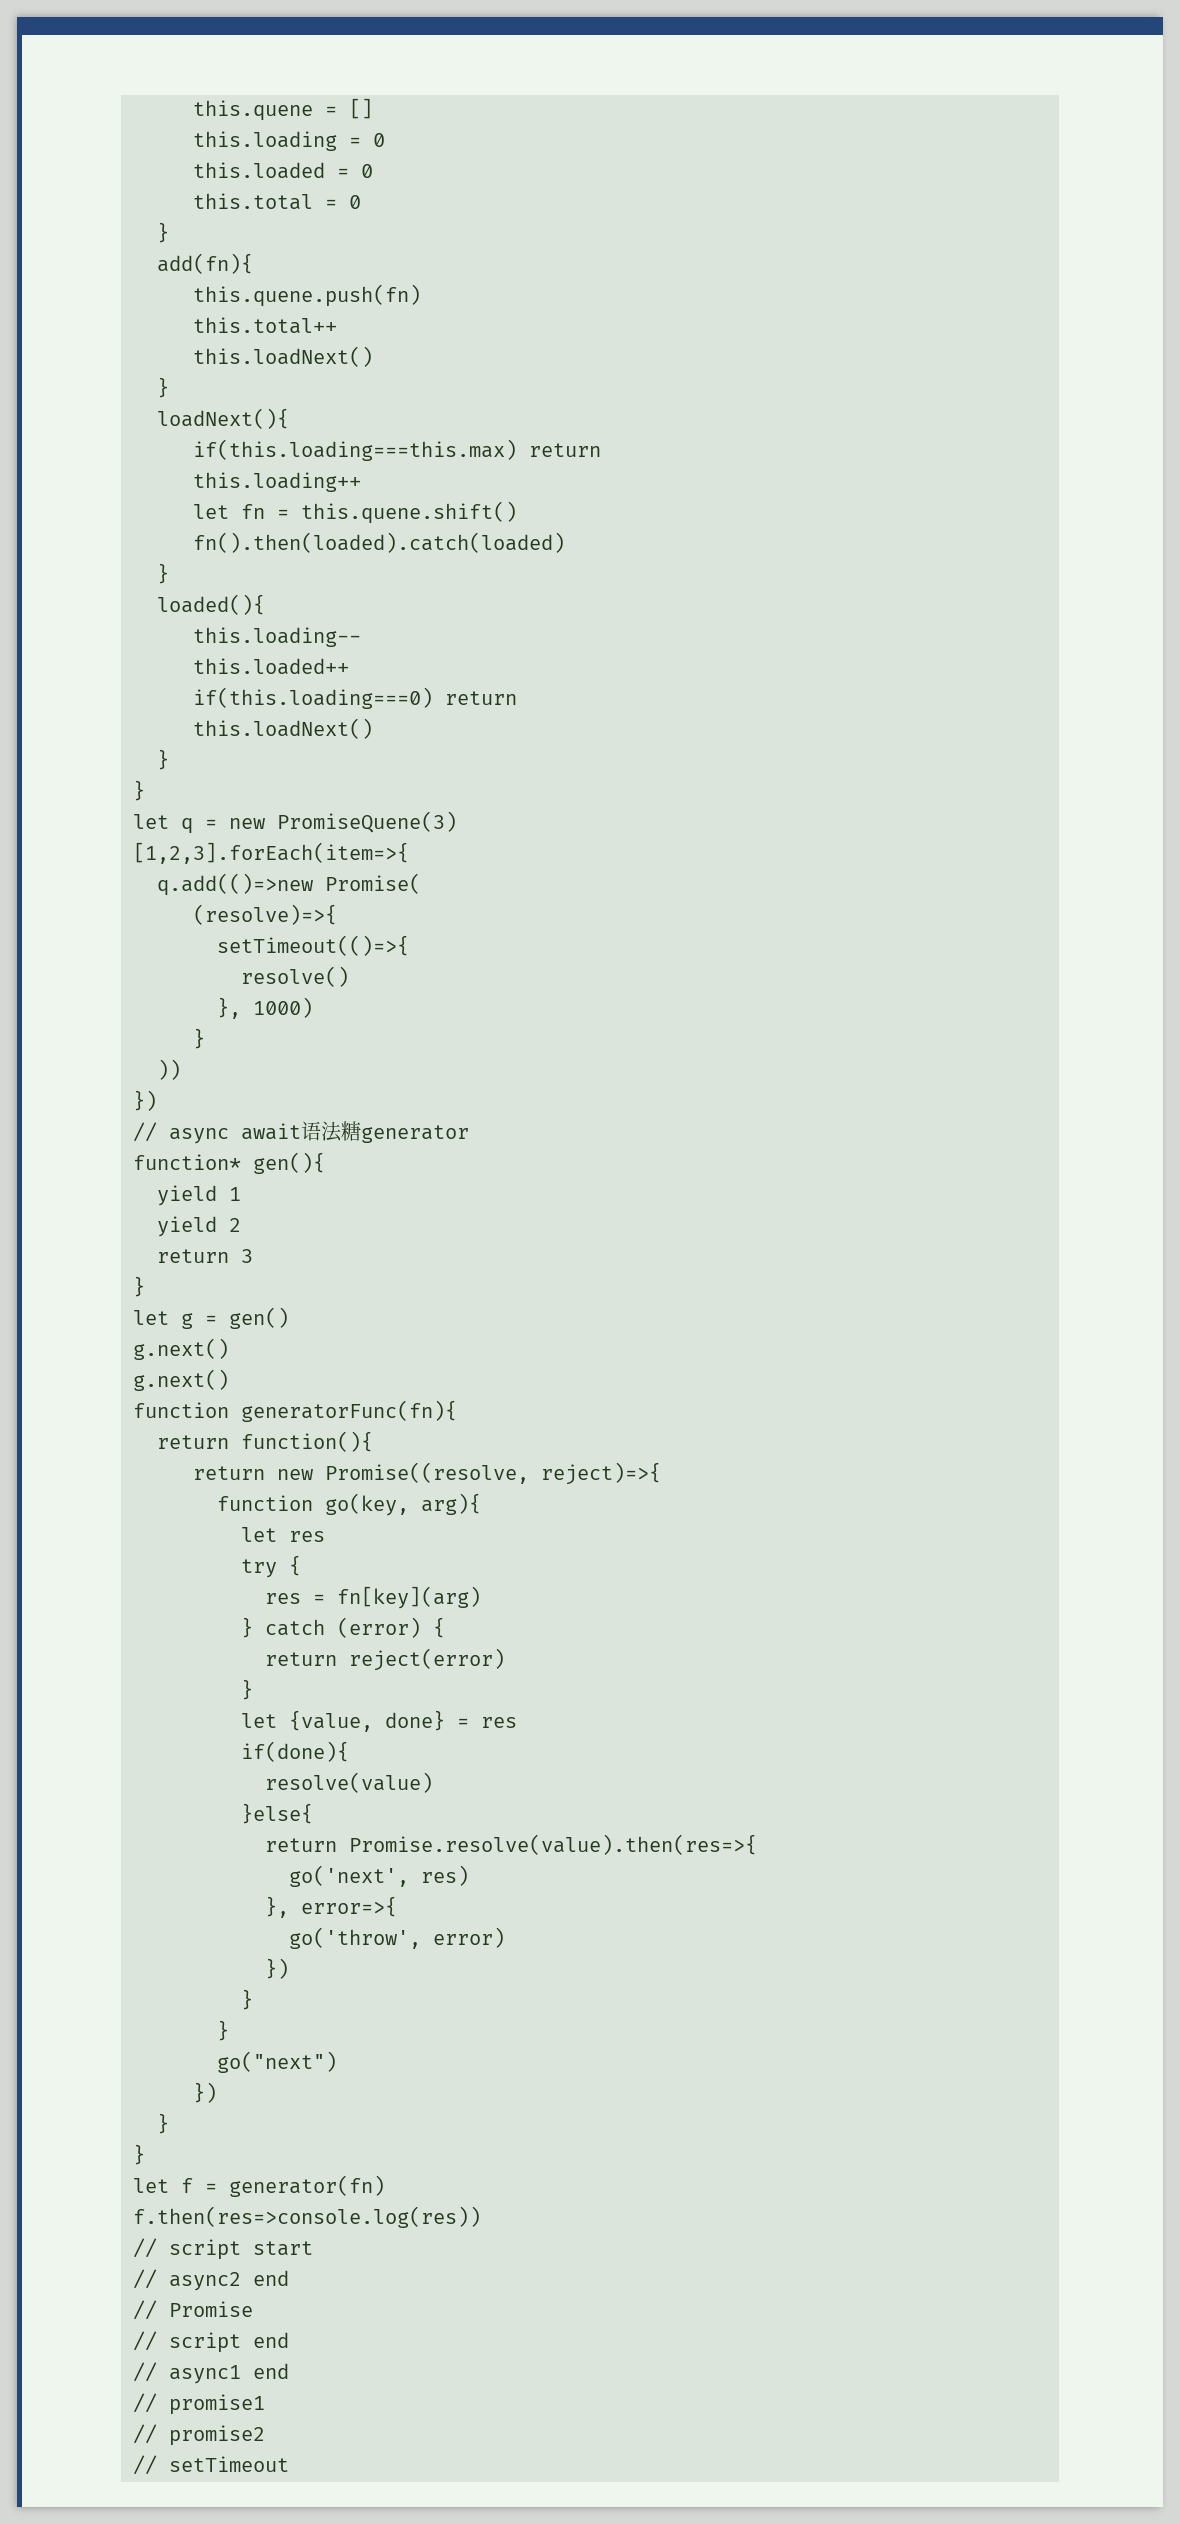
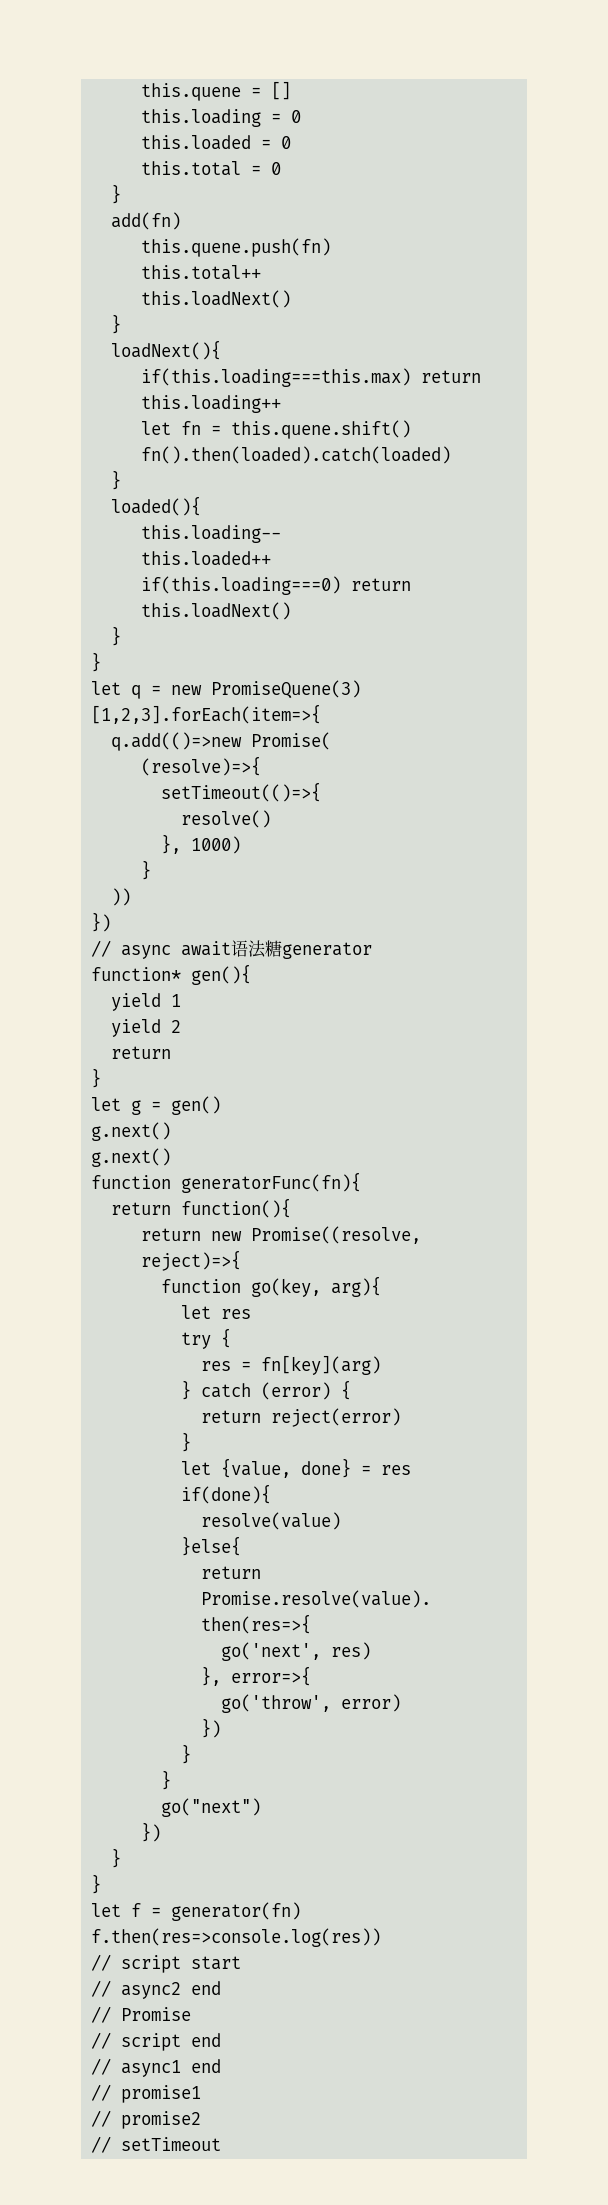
- add(fn){
+ add(fn)
  yield 2
- return 3
+ return

